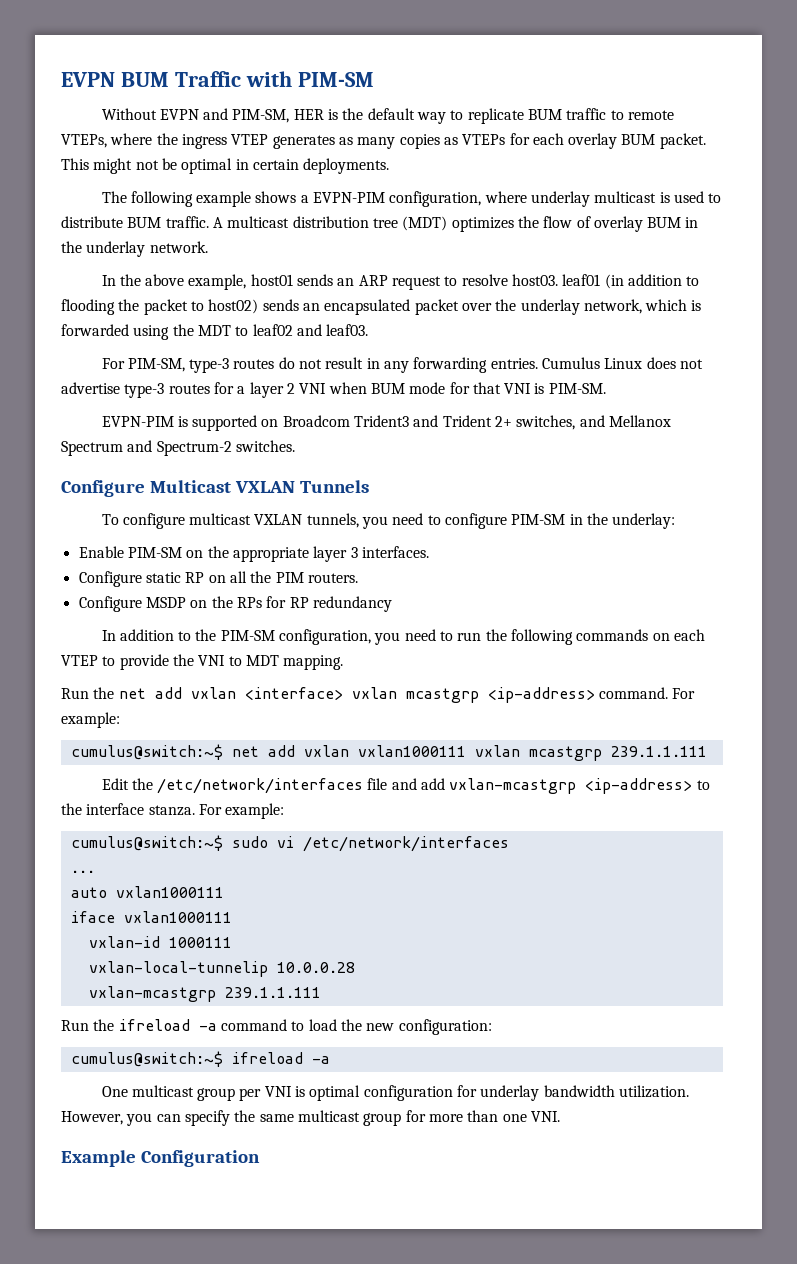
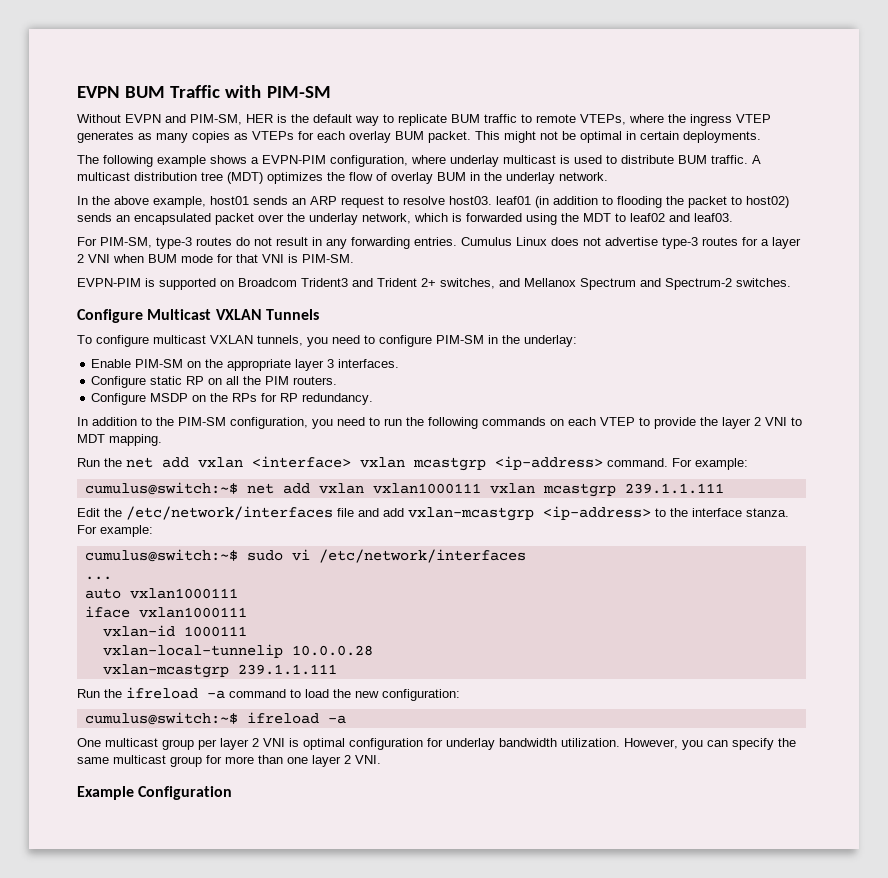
- Configure MSDP on the RPs for RP redundancy
+ Configure MSDP on the RPs for RP redundancy.
- In addition to the PIM-SM configuration, you need to run the following commands on each VTEP to provide the VNI to MDT mapping.
+ In addition to the PIM-SM configuration, you need to run the following commands on each VTEP to provide the layer 2 VNI to MDT mapping.
- One multicast group per VNI is optimal configuration for underlay bandwidth utilization.
+ One multicast group per layer 2 VNI is optimal configuration for underlay bandwidth utilization.
- However, you can specify the same multicast group for more than one VNI.
+ However, you can specify the same multicast group for more than one layer 2 VNI.

